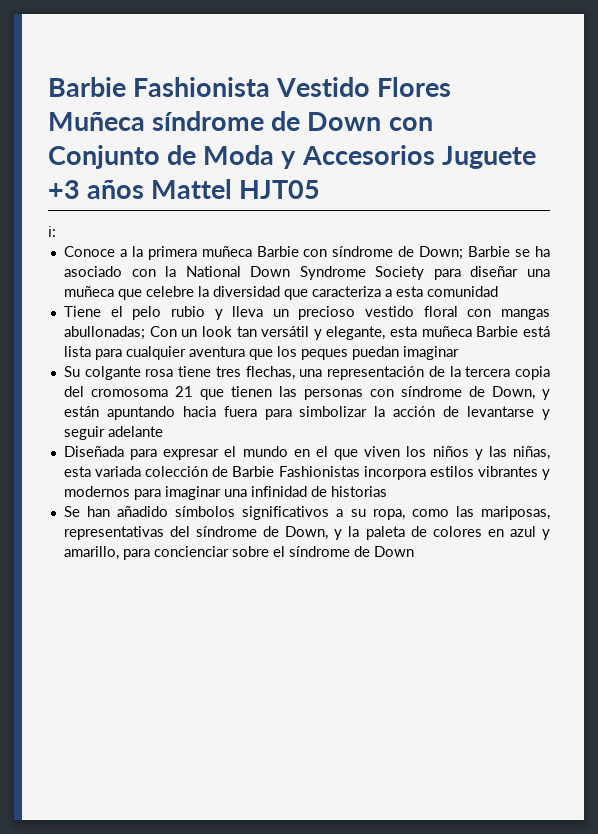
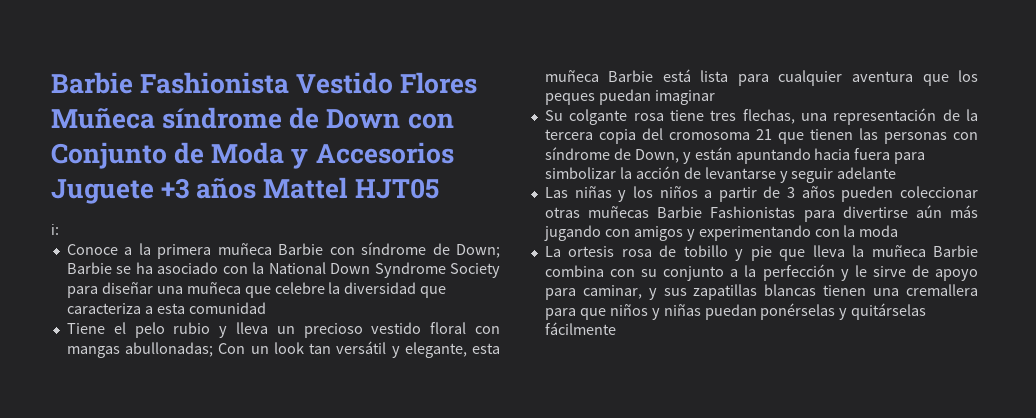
- Diseñada para expresar el mundo en el que viven los niños y las niñas, esta variada colección de Barbie Fashionistas incorpora estilos vibrantes y modernos para imaginar una infinidad de historias
- Se han añadido símbolos significativos a su ropa, como las mariposas, representativas del síndrome de Down, y la paleta de colores en azul y amarillo, para concienciar sobre el síndrome de Down
+ Las niñas y los niños a partir de 3 años pueden coleccionar otras muñecas Barbie Fashionistas para divertirse aún más jugando con amigos y experimentando con la moda
+ La ortesis rosa de tobillo y pie que lleva la muñeca Barbie combina con su conjunto a la perfección y le sirve de apoyo para caminar, y sus zapatillas blancas tienen una cremallera para que niños y niñas puedan ponérselas y quitárselas fácilmente

